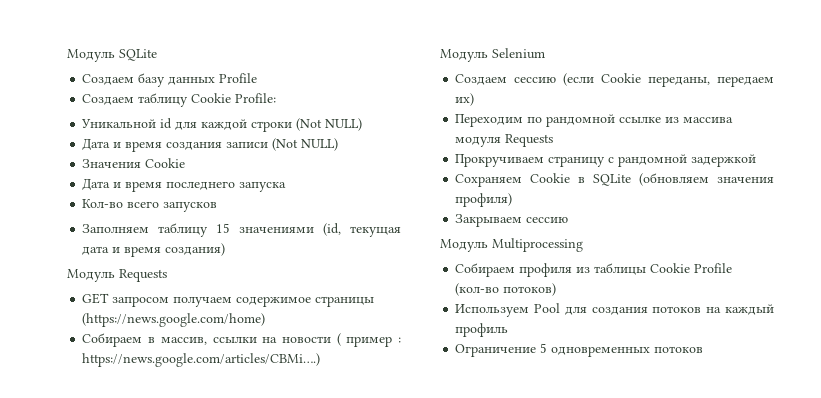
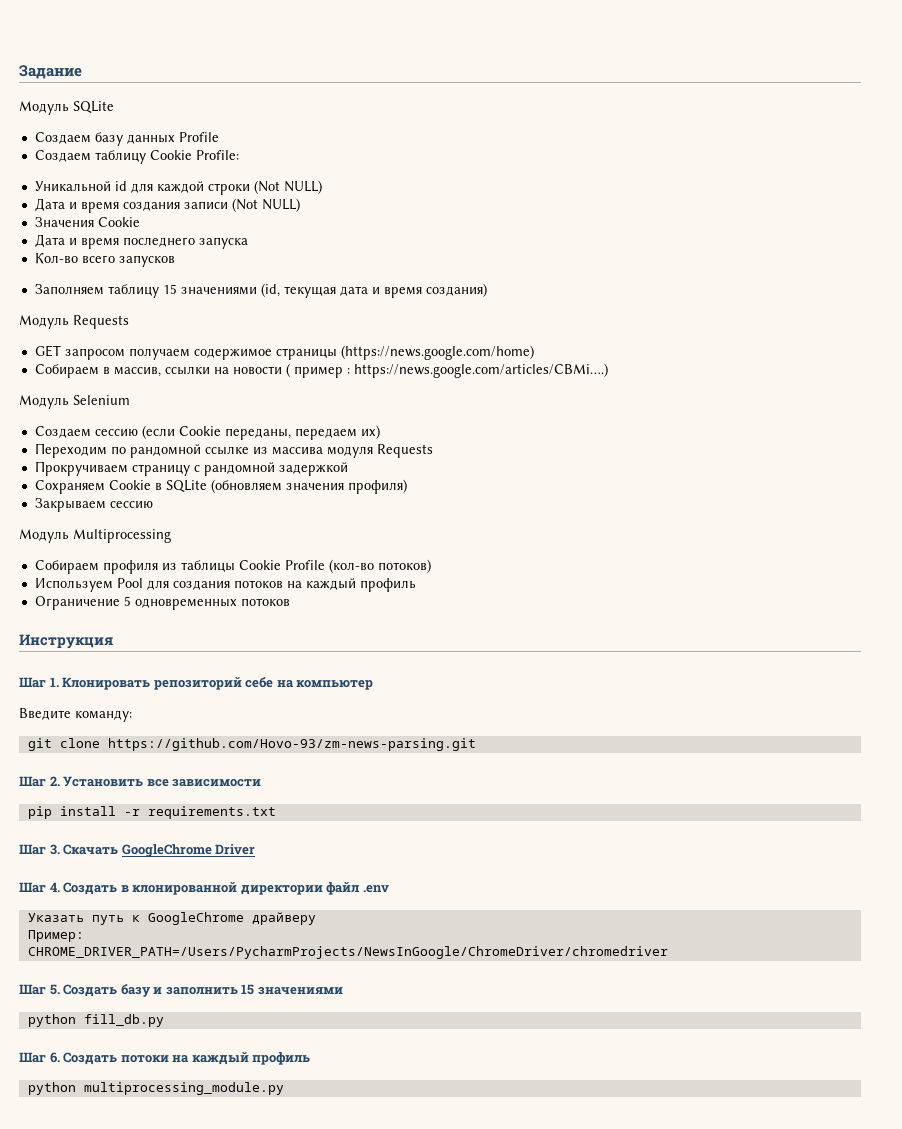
+ Задание
+ Инструкция
+ Шаг 1. Клонировать репозиторий себе на компьютер
+ Введите команду:
+ git clone https://github.com/Hovo-93/zm-news-parsing.git
+ Шаг 2. Установить все зависимости
+ pip install -r requirements.txt
+ Шаг 3. Скачать GoogleChrome Driver
+ Шаг 4. Создать в клонированной директории файл .env
+ Указать путь к GoogleChrome драйверу
+ Пример:
+ CHROME_DRIVER_PATH=/Users/PycharmProjects/NewsInGoogle/ChromeDriver/chromedriver
+ Шаг 5. Создать базу и заполнить 15 значениями
+ python fill_db.py
+ Шаг 6. Cоздать потоки на каждый профиль
+ python multiprocessing_module.py

